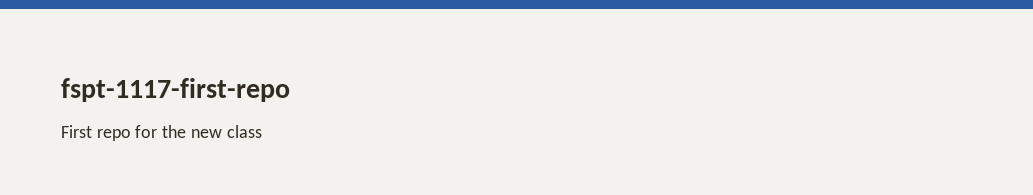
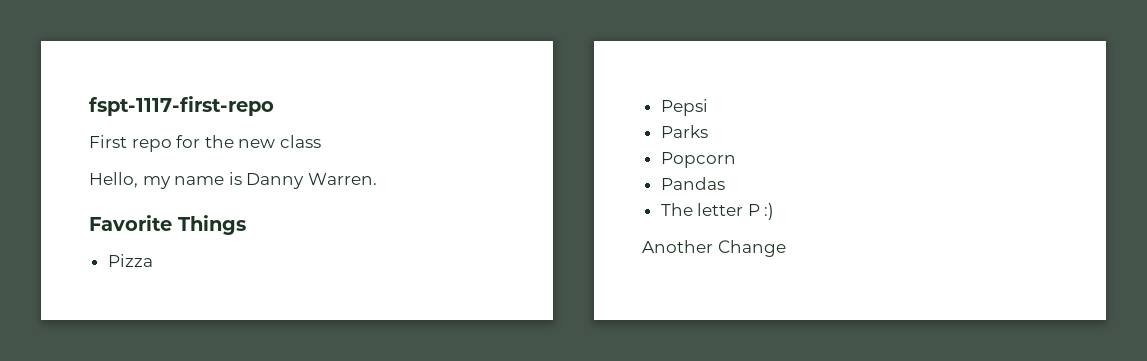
+ Hello, my name is Danny Warren.
+ Favorite Things
+ Pizza
+ Pepsi
+ Parks
+ Popcorn
+ Pandas
+ The letter P :)
+ Another Change

